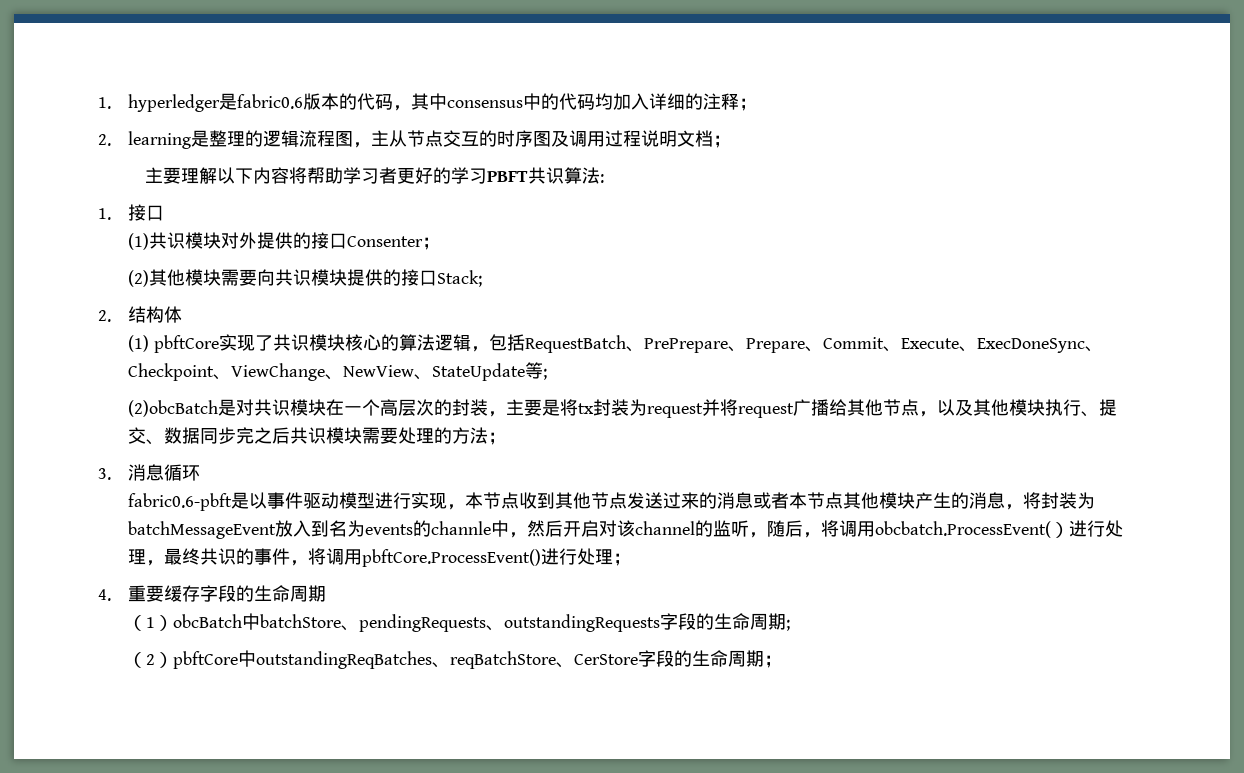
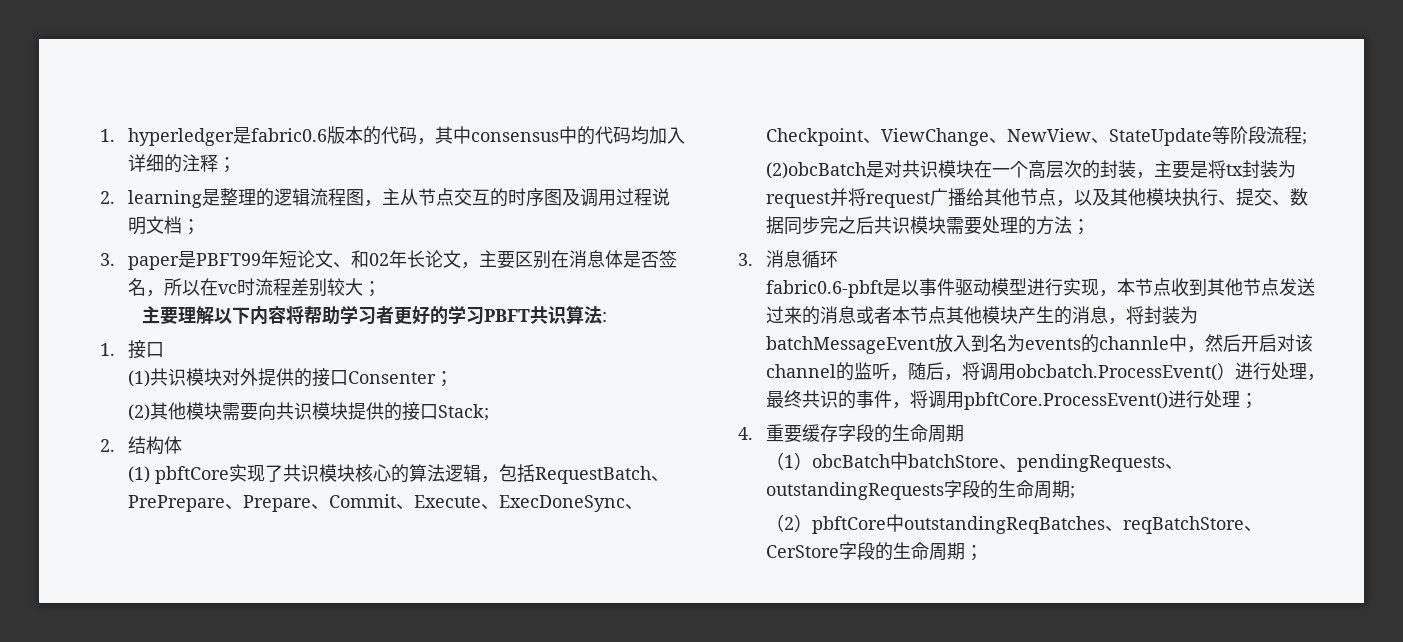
+ 3. paper是PBFT99年短论文、和02年长论文，主要区别在消息体是否签名，所以在vc时流程差别较大；
- (1) pbftCore实现了共识模块核心的算法逻辑，包括RequestBatch、PrePrepare、Prepare、Commit、Execute、ExecDoneSync、Checkpoint、ViewChange、NewView、StateUpdate等;
+ (1) pbftCore实现了共识模块核心的算法逻辑，包括RequestBatch、PrePrepare、Prepare、Commit、Execute、ExecDoneSync、Checkpoint、ViewChange、NewView、StateUpdate等阶段流程;

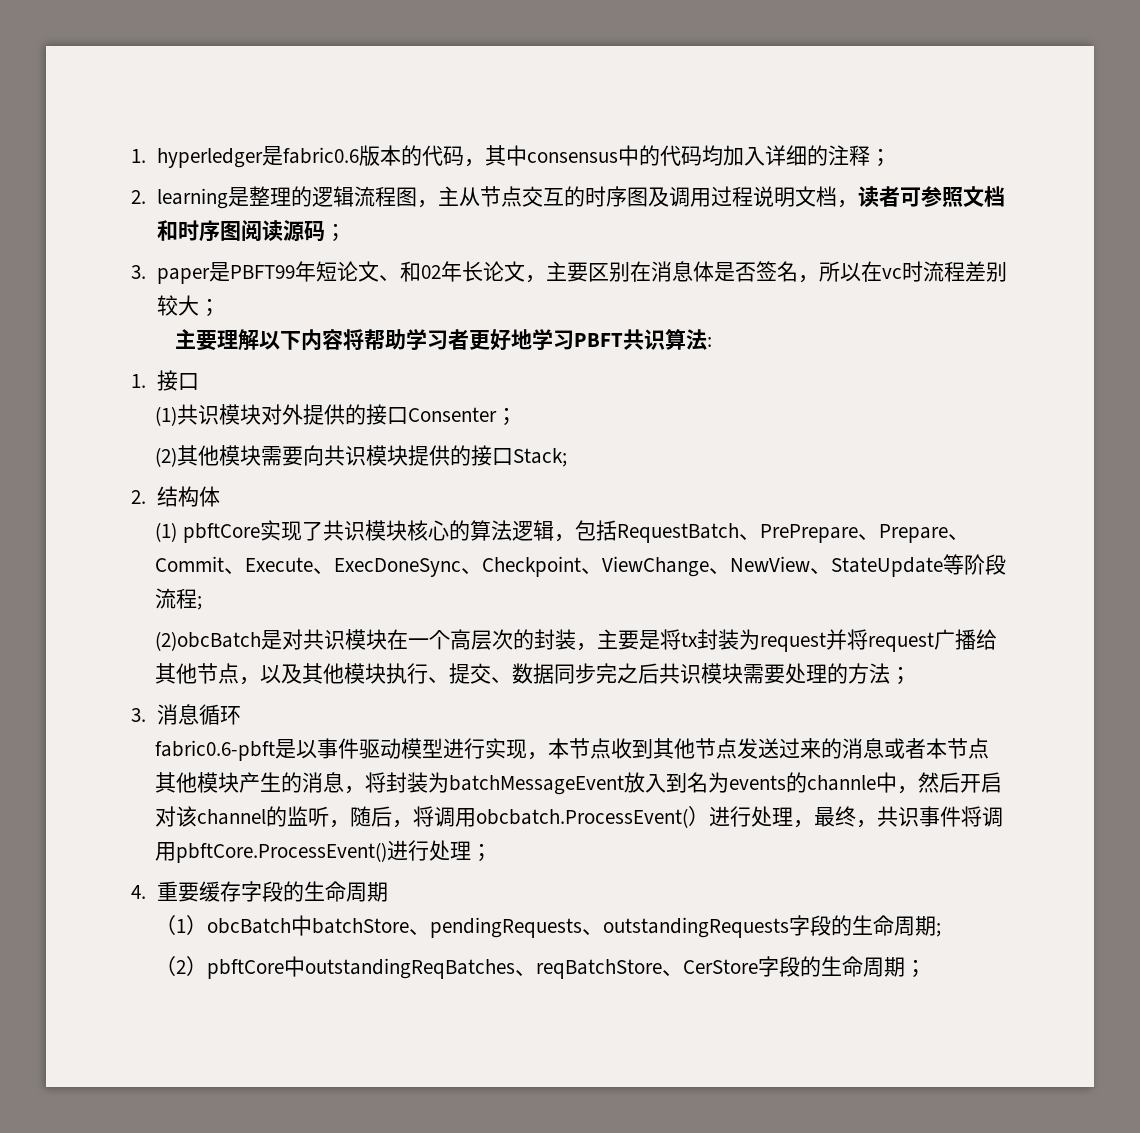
- 2. learning是整理的逻辑流程图，主从节点交互的时序图及调用过程说明文档；
+ 2. learning是整理的逻辑流程图，主从节点交互的时序图及调用过程说明文档，读者可参照文档和时序图阅读源码；
- 主要理解以下内容将帮助学习者更好的学习PBFT共识算法:
+ 主要理解以下内容将帮助学习者更好地学习PBFT共识算法:
- fabric0.6-pbft是以事件驱动模型进行实现，本节点收到其他节点发送过来的消息或者本节点其他模块产生的消息，将封装为batchMessageEvent放入到名为events的channle中，然后开启对该channel的监听，随后，将调用obcbatch.ProcessEvent(）进行处理，最终共识的事件，将调用pbftCore.ProcessEvent()进行处理；
+ fabric0.6-pbft是以事件驱动模型进行实现，本节点收到其他节点发送过来的消息或者本节点其他模块产生的消息，将封装为batchMessageEvent放入到名为events的channle中，然后开启对该channel的监听，随后，将调用obcbatch.ProcessEvent(）进行处理，最终，共识事件将调用pbftCore.ProcessEvent()进行处理；

